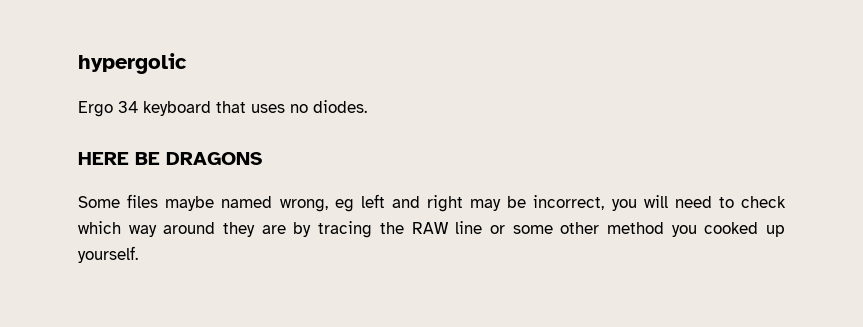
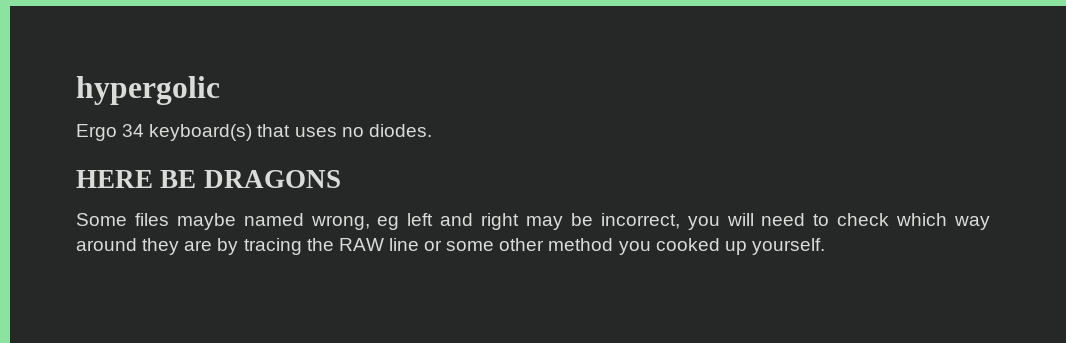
- Ergo 34 keyboard that uses no diodes.
+ Ergo 34 keyboard(s) that uses no diodes.

